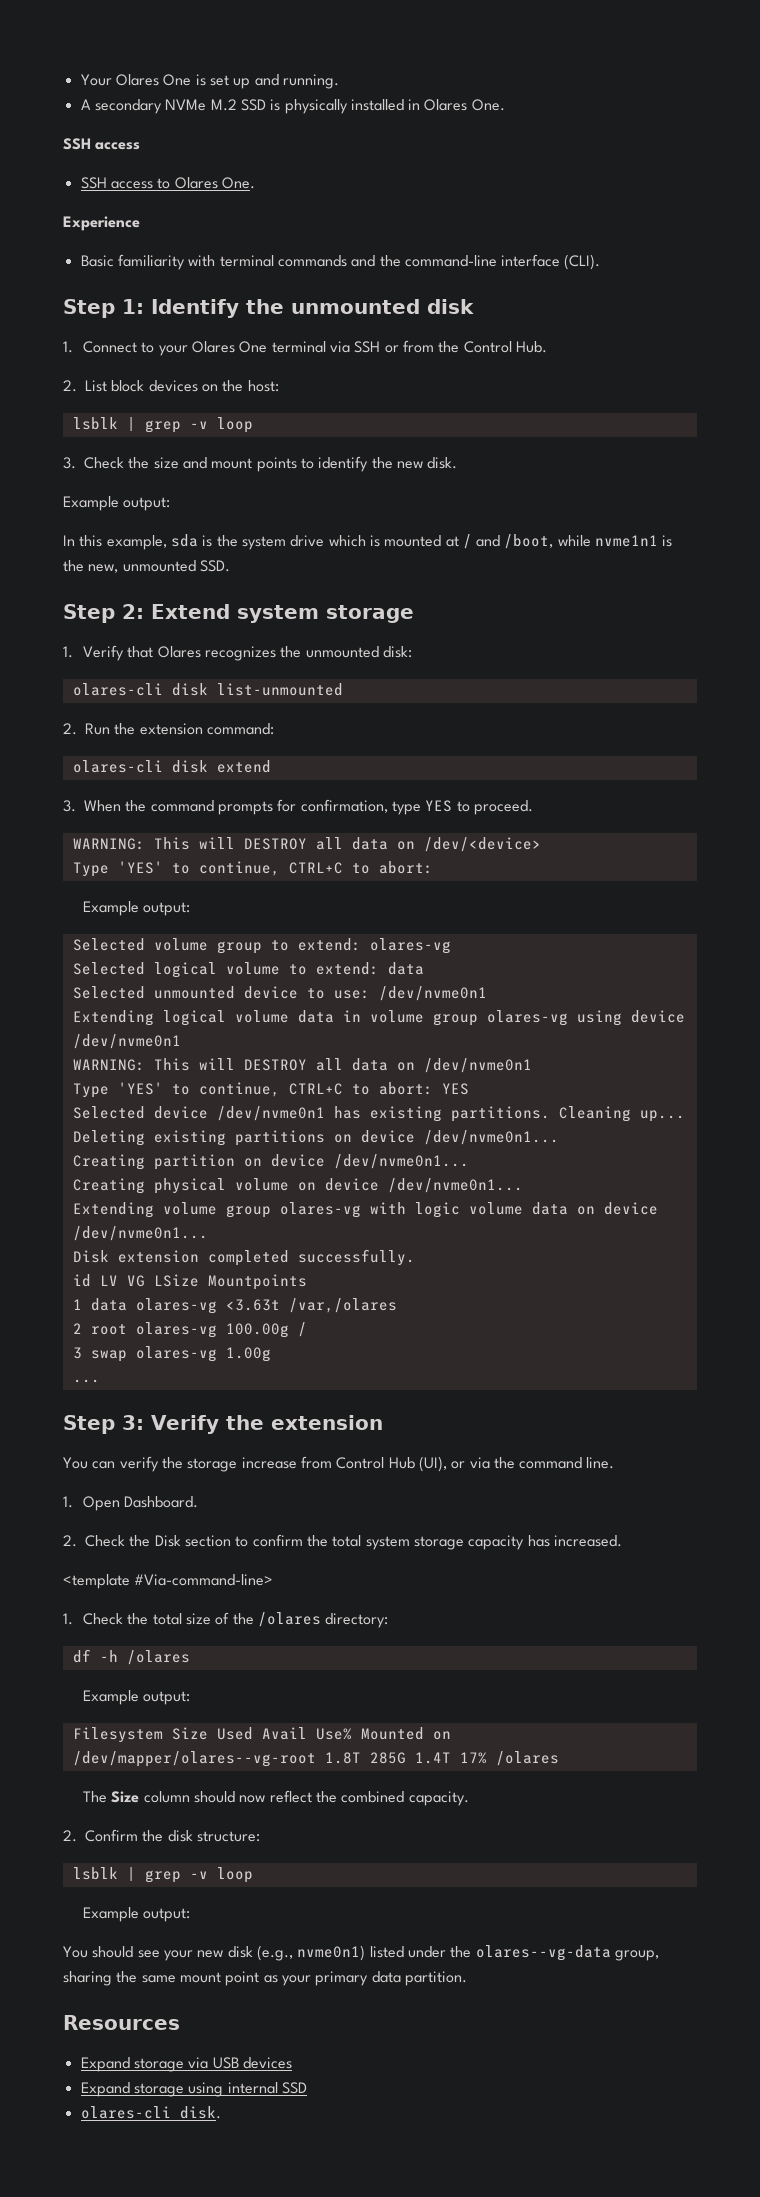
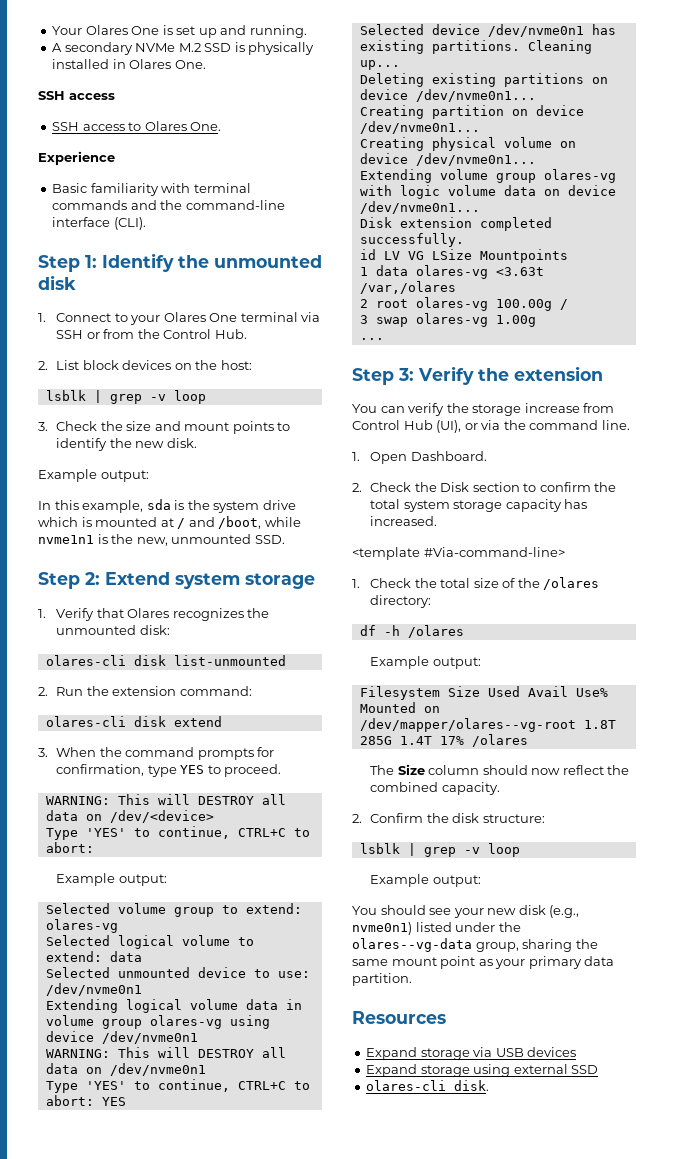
- Expand storage using internal SSD
+ Expand storage using external SSD

